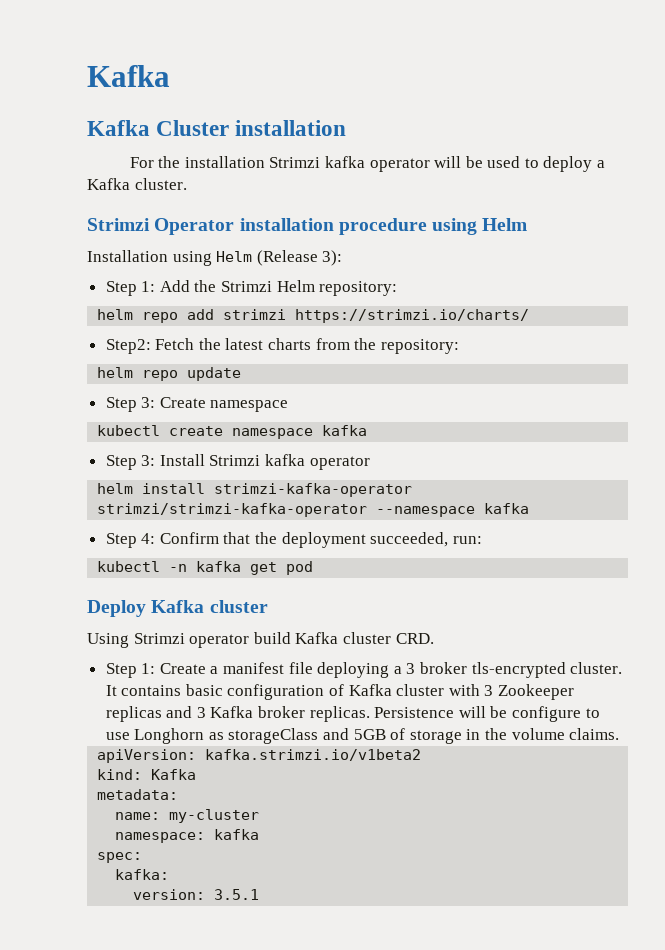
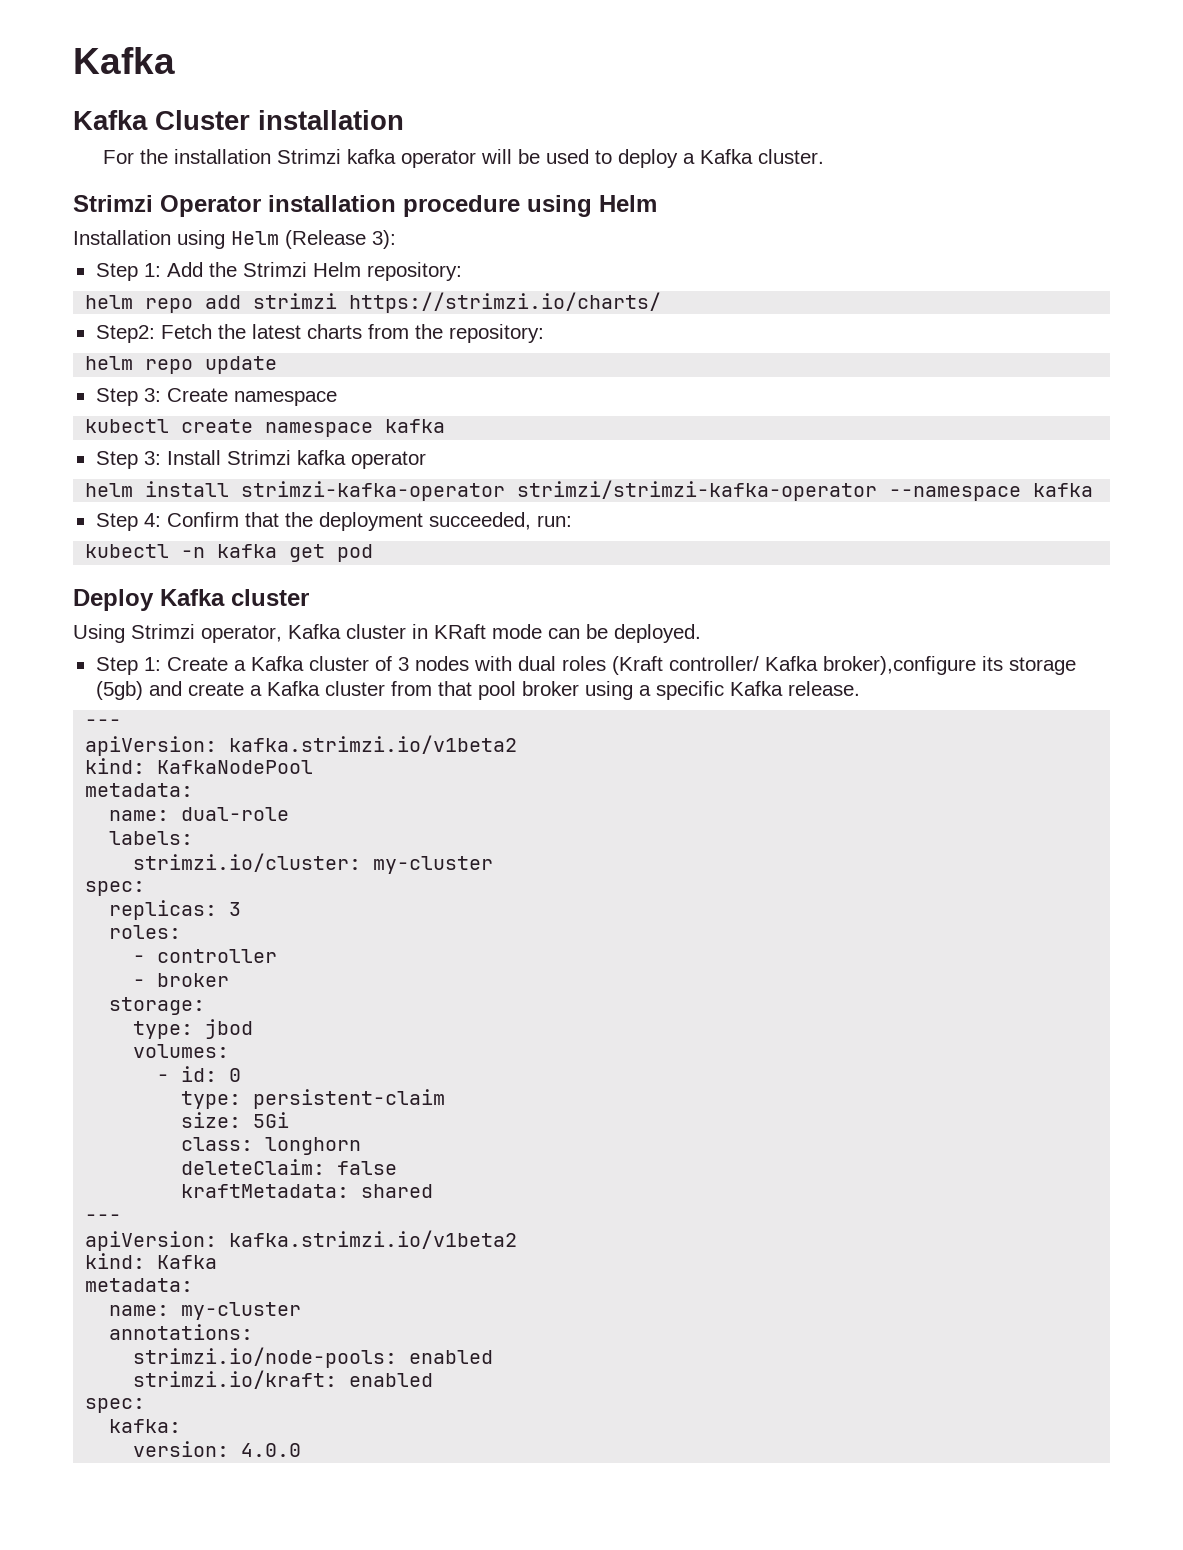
- Using Strimzi operator build Kafka cluster CRD.
- Step 1: Create a manifest file deploying a 3 broker tls-encrypted cluster. It contains basic configuration of Kafka cluster with 3 Zookeeper replicas and 3 Kafka broker replicas. Persistence will be configure to use Longhorn as storageClass and 5GB of storage in the volume claims.
+ Using Strimzi operator, Kafka cluster in KRaft mode can be deployed.
+ Step 1: Create a Kafka cluster of 3 nodes with dual roles (Kraft controller/ Kafka broker),configure its storage (5gb) and create a Kafka cluster from that pool broker using a specific Kafka release.
+ ---
+ apiVersion: kafka.strimzi.io/v1beta2
+ kind: KafkaNodePool
+ metadata:
+ name: dual-role
+ labels:
+ strimzi.io/cluster: my-cluster
+ spec:
+ replicas: 3
+ roles:
+ - controller
+ - broker
+ storage:
+ type: jbod
+ volumes:
+ - id: 0
+ type: persistent-claim
+ size: 5Gi
+ class: longhorn
+ deleteClaim: false
+ kraftMetadata: shared
+ ---
- namespace: kafka
+ annotations:
+ strimzi.io/node-pools: enabled
+ strimzi.io/kraft: enabled
- version: 3.5.1
+ version: 4.0.0

